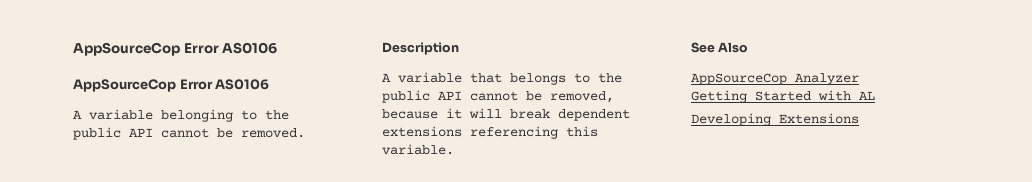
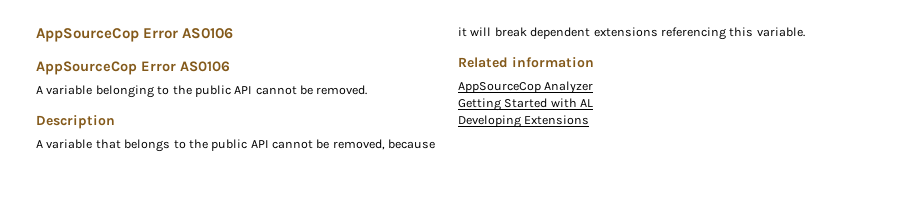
- See Also
+ Related information

